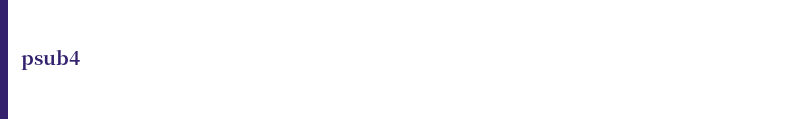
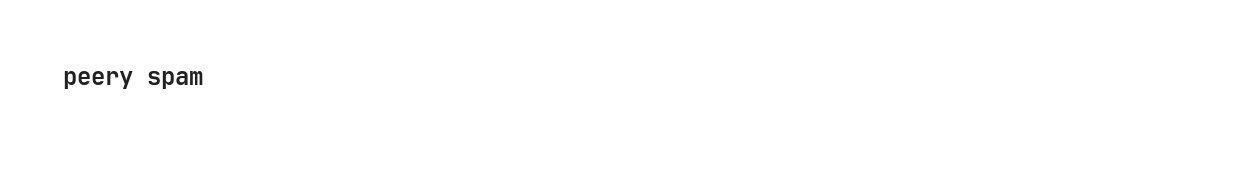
- psub4
+ peery spam

